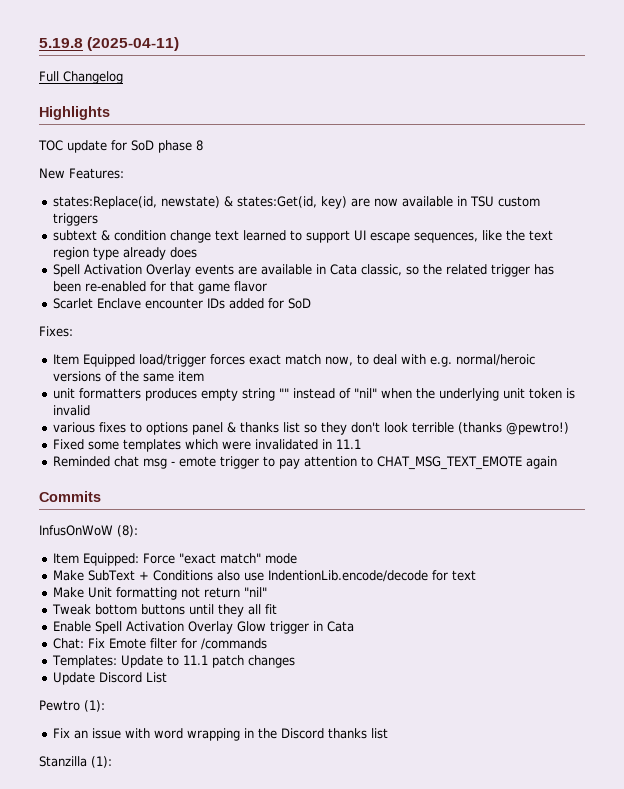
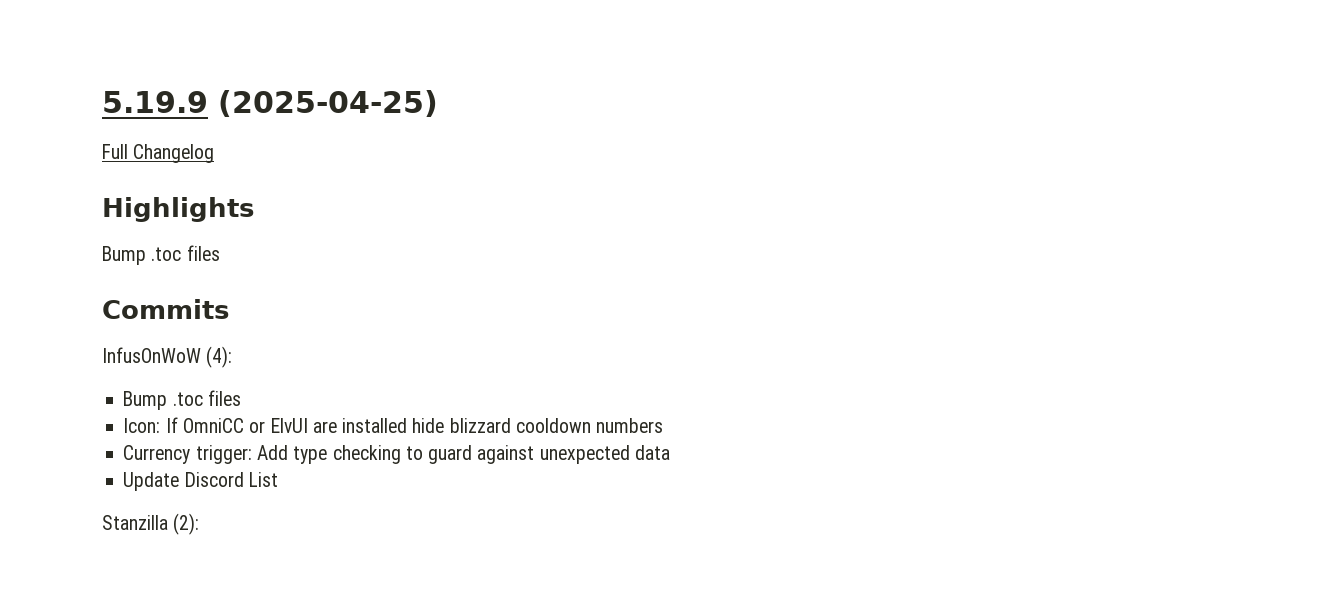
- 5.19.8 (2025-04-11)
+ 5.19.9 (2025-04-25)
  Highlights
- TOC update for SoD phase 8
- New Features:
- states:Replace(id, newstate) & states:Get(id, key) are now available in TSU custom triggers
- subtext & condition change text learned to support UI escape sequences, like the text region type already does
- Spell Activation Overlay events are available in Cata classic, so the related trigger has been re-enabled for that game flavor
- Scarlet Enclave encounter IDs added for SoD
- Fixes:
- Item Equipped load/trigger forces exact match now, to deal with e.g. normal/heroic versions of the same item
- unit formatters produces empty string "" instead of "nil" when the underlying unit token is invalid
- various fixes to options panel & thanks list so they don't look terrible (thanks @pewtro!)
- Fixed some templates which were invalidated in 11.1
- Reminded chat msg - emote trigger to pay attention to CHAT_MSG_TEXT_EMOTE again
+ Bump .toc files
  Commits
- InfusOnWoW (8):
- Item Equipped: Force "exact match" mode
- Make SubText + Conditions also use IndentionLib.encode/decode for text
- Make Unit formatting not return "nil"
- Tweak bottom buttons until they all fit
- Enable Spell Activation Overlay Glow trigger in Cata
- Chat: Fix Emote filter for /commands
- Templates: Update to 11.1 patch changes
+ InfusOnWoW (4):
+ Bump .toc files
+ Icon: If OmniCC or ElvUI are installed hide blizzard cooldown numbers
+ Currency trigger: Add type checking to guard against unexpected data
  Update Discord List
- Pewtro (1):
- Fix an issue with word wrapping in the Discord thanks list
- Stanzilla (1):
+ Stanzilla (2):

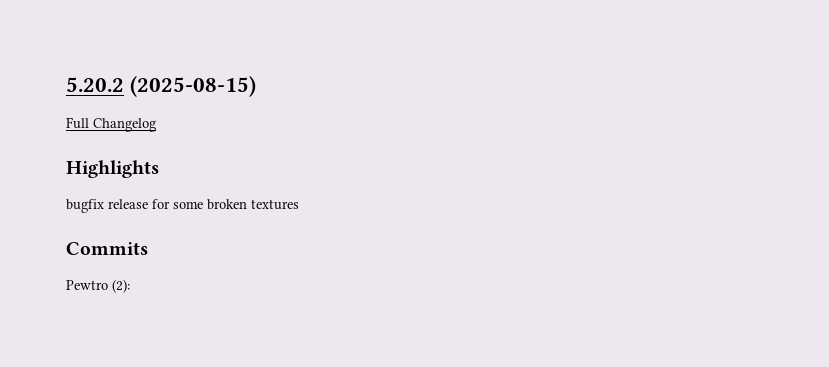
- 5.19.9 (2025-04-25)
+ 5.20.2 (2025-08-15)
  Highlights
- Bump .toc files
+ bugfix release for some broken textures
  Commits
- InfusOnWoW (4):
- Bump .toc files
- Icon: If OmniCC or ElvUI are installed hide blizzard cooldown numbers
- Currency trigger: Add type checking to guard against unexpected data
- Update Discord List
- Stanzilla (2):
+ Pewtro (2):

